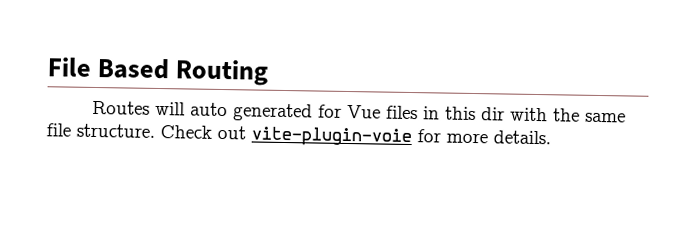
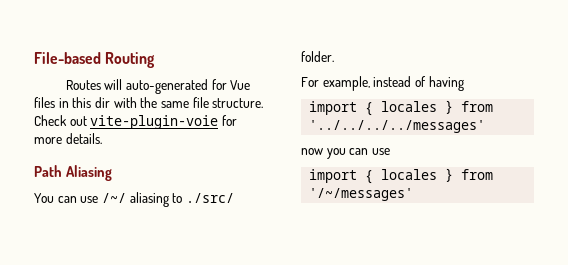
- File Based Routing
+ File-based Routing
- Routes will auto generated for Vue files in this dir with the same file structure.
+ Routes will auto-generated for Vue files in this dir with the same file structure.
+ Path Aliasing
+ You can use /~/ aliasing to ./src/ folder.
+ For example, instead of having
+ import { locales } from '../../../../messages'
+ now you can use
+ import { locales } from '/~/messages'

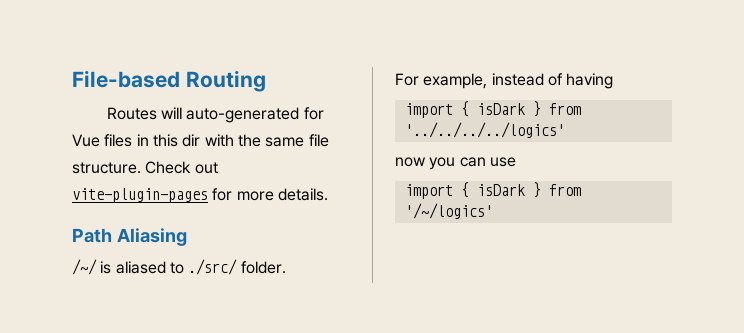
- Check out vite-plugin-voie for more details.
+ Check out vite-plugin-pages for more details.
- You can use /~/ aliasing to ./src/ folder.
+ /~/ is aliased to ./src/ folder.
- import { locales } from '../../../../messages'
+ import { isDark } from '../../../../logics'
- import { locales } from '/~/messages'
+ import { isDark } from '/~/logics'

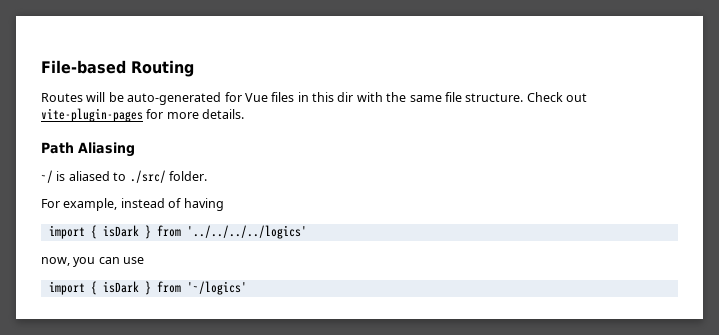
- Routes will auto-generated for Vue files in this dir with the same file structure.
+ Routes will be auto-generated for Vue files in this dir with the same file structure.
- /~/ is aliased to ./src/ folder.
+ ~/ is aliased to ./src/ folder.
- now you can use
+ now, you can use
- import { isDark } from '/~/logics'
+ import { isDark } from '~/logics'

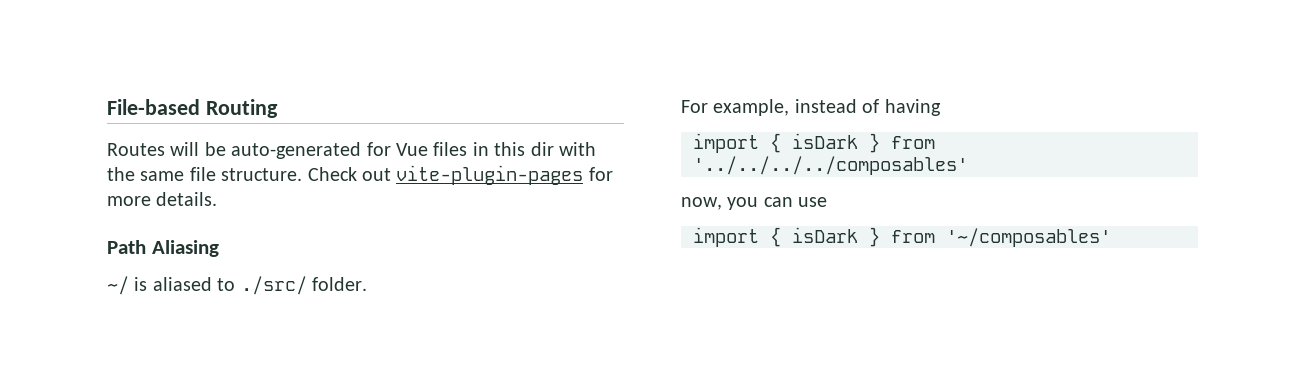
- import { isDark } from '../../../../logics'
+ import { isDark } from '../../../../composables'
- import { isDark } from '~/logics'
+ import { isDark } from '~/composables'

